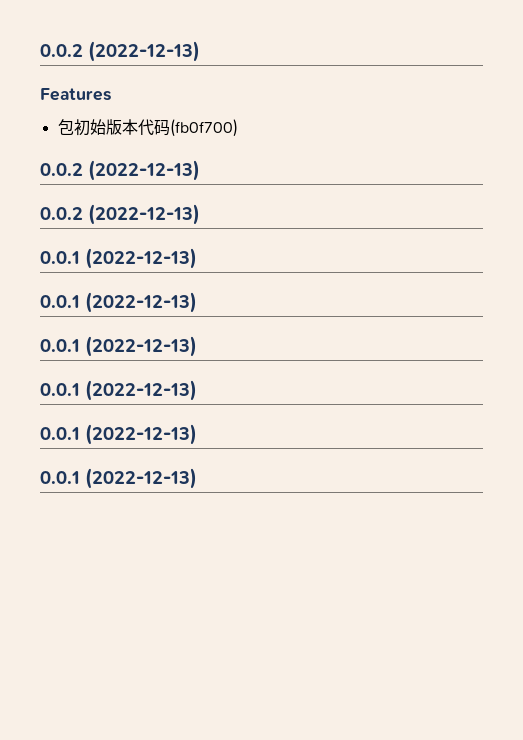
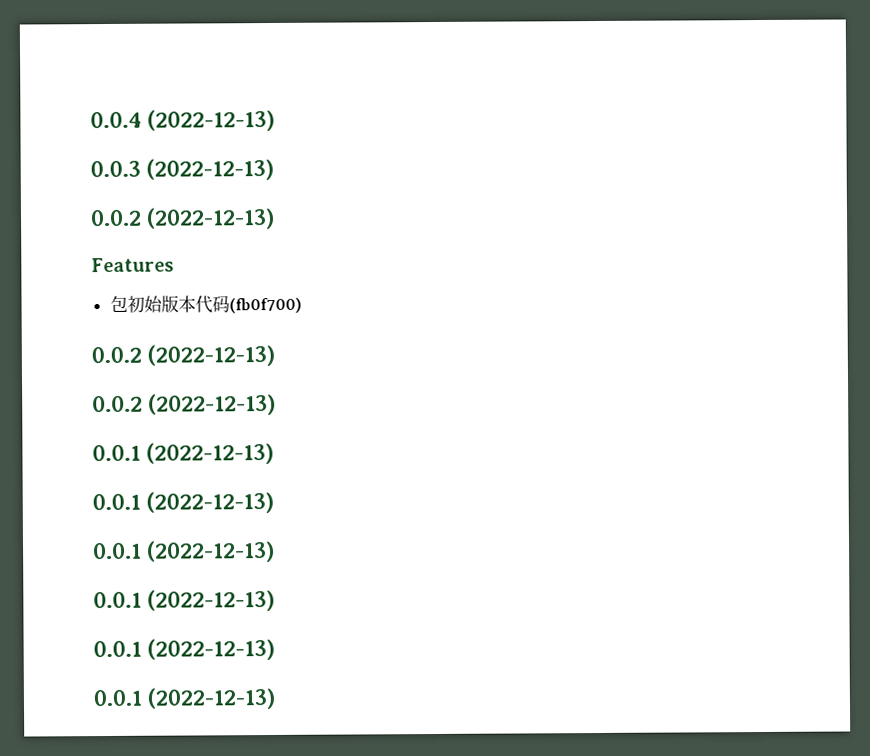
+ 0.0.4 (2022-12-13)
+ 0.0.3 (2022-12-13)

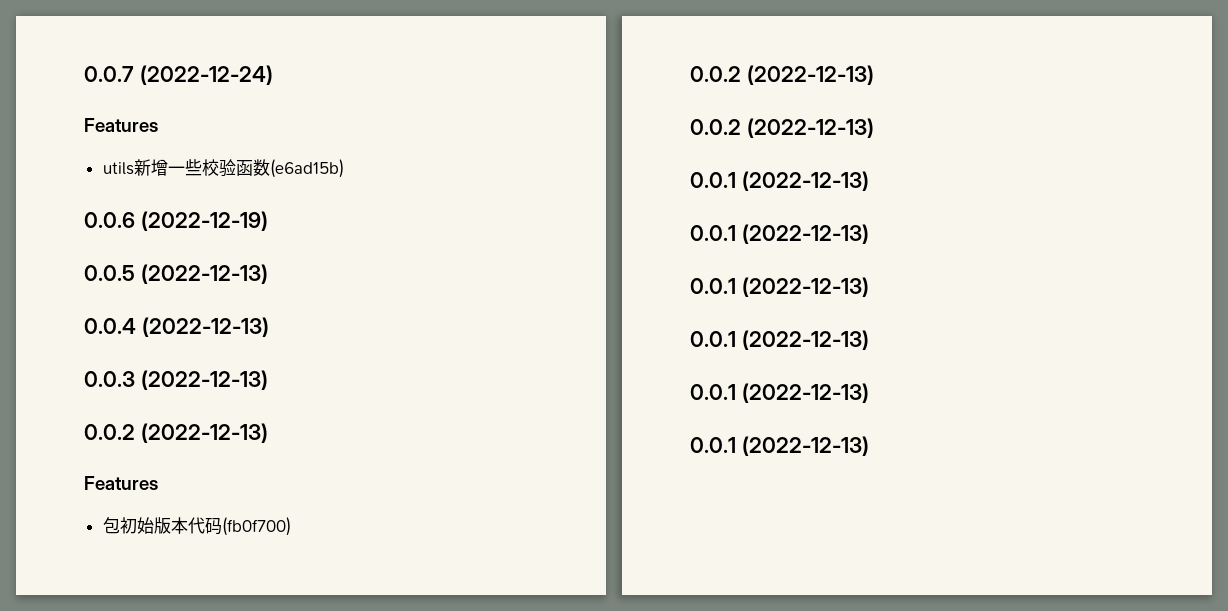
+ 0.0.7 (2022-12-24)
+ Features
+ utils新增一些校验函数(e6ad15b)
+ 0.0.6 (2022-12-19)
+ 0.0.5 (2022-12-13)

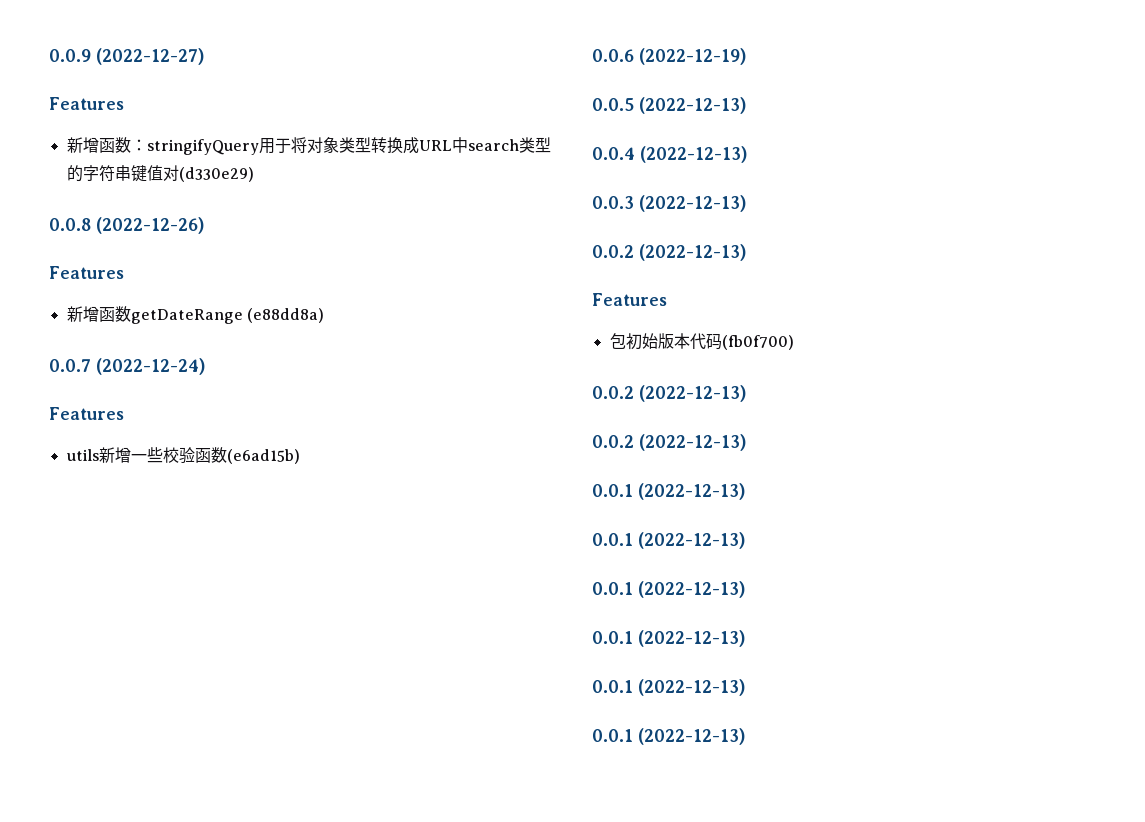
+ 0.0.9 (2022-12-27)
+ Features
+ 新增函数：stringifyQuery用于将对象类型转换成URL中search类型的字符串键值对(d330e29)
+ 0.0.8 (2022-12-26)
+ Features
+ 新增函数getDateRange (e88dd8a)

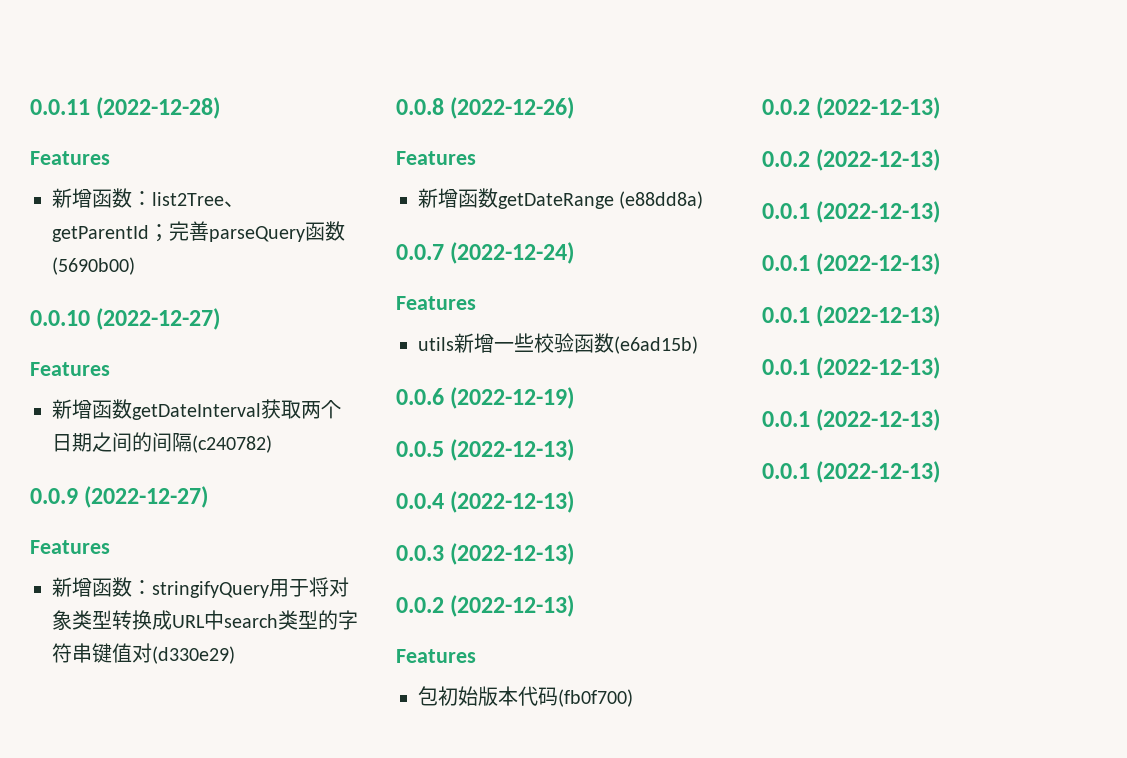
+ 0.0.11 (2022-12-28)
+ Features
+ 新增函数：list2Tree、getParentId；完善parseQuery函数(5690b00)
+ 0.0.10 (2022-12-27)
+ Features
+ 新增函数getDateInterval获取两个日期之间的间隔(c240782)

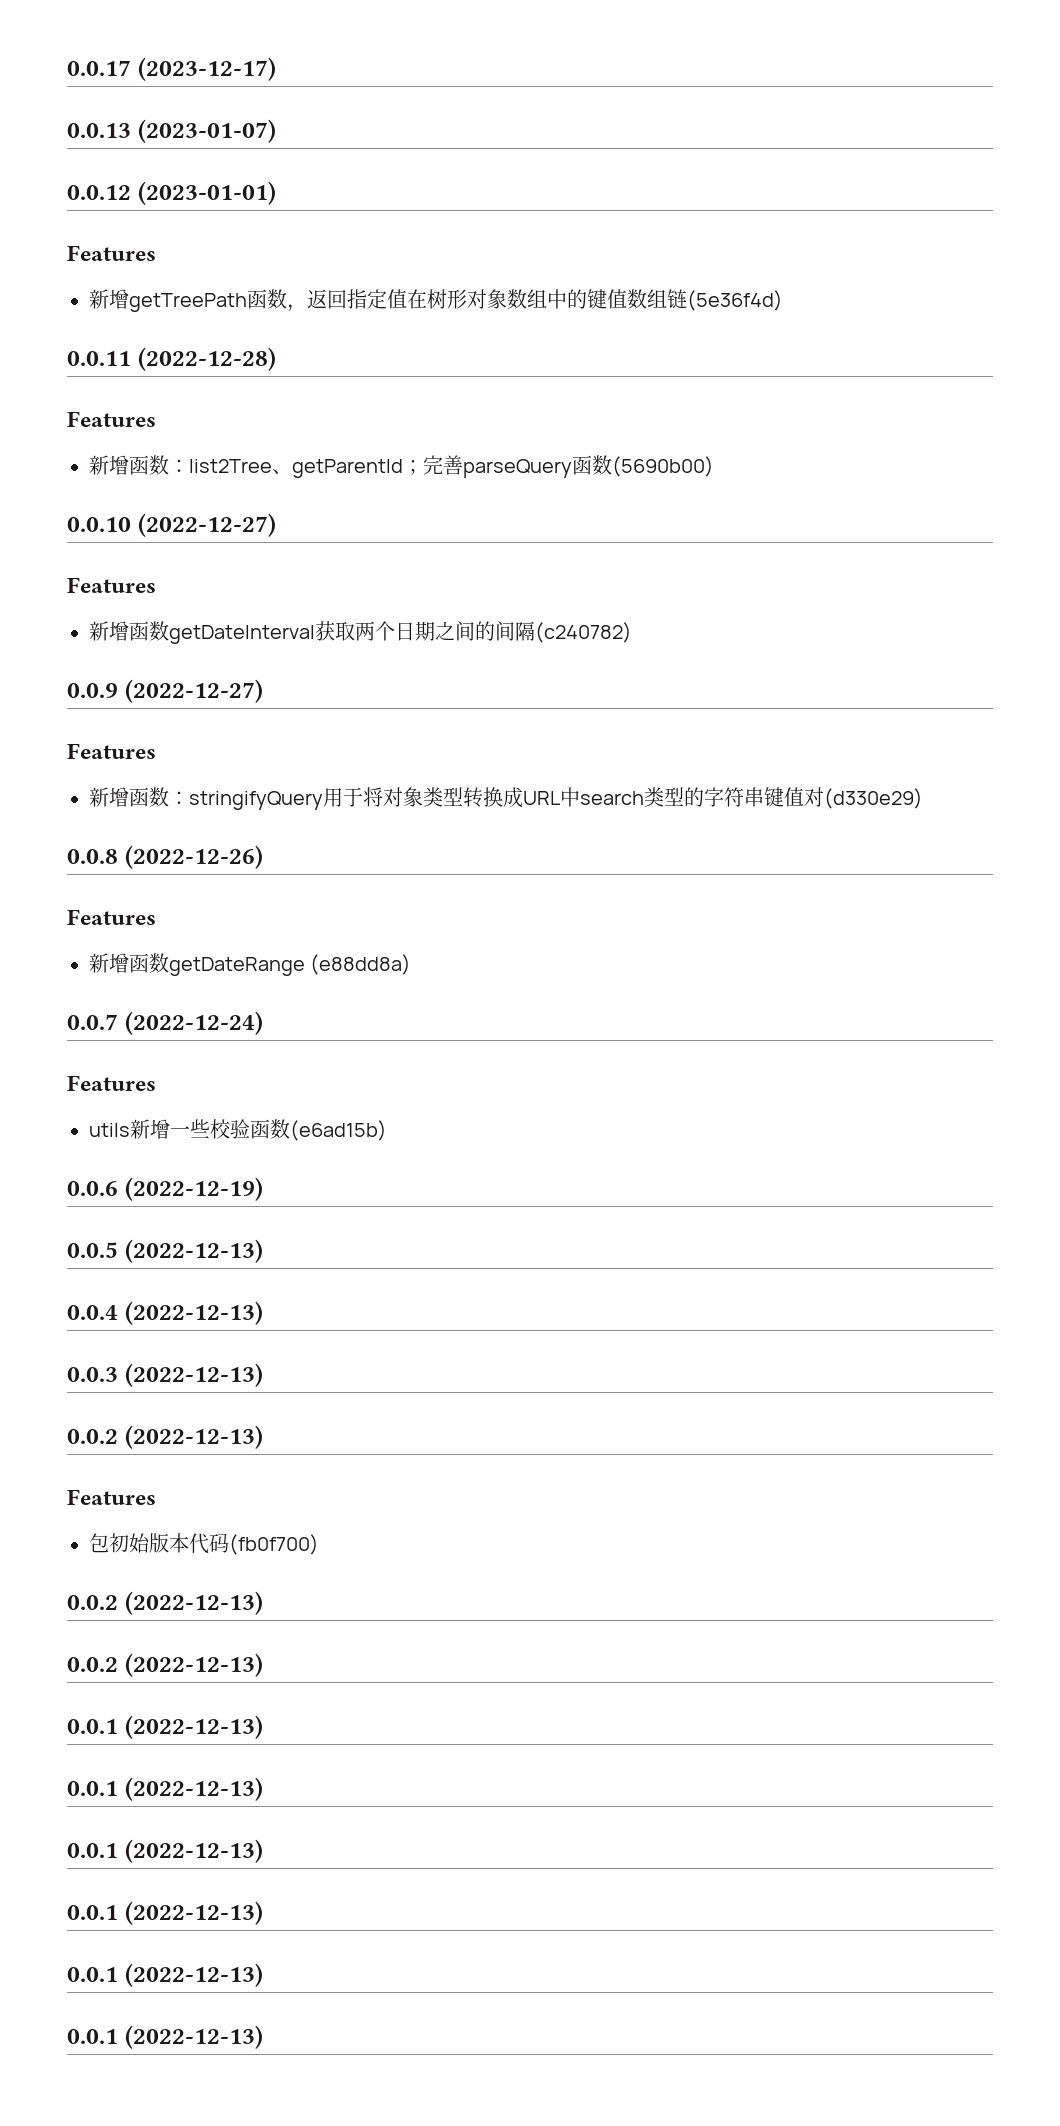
+ 0.0.17 (2023-12-17)
+ 0.0.13 (2023-01-07)
+ 0.0.12 (2023-01-01)
+ Features
+ 新增getTreePath函数，返回指定值在树形对象数组中的键值数组链(5e36f4d)

